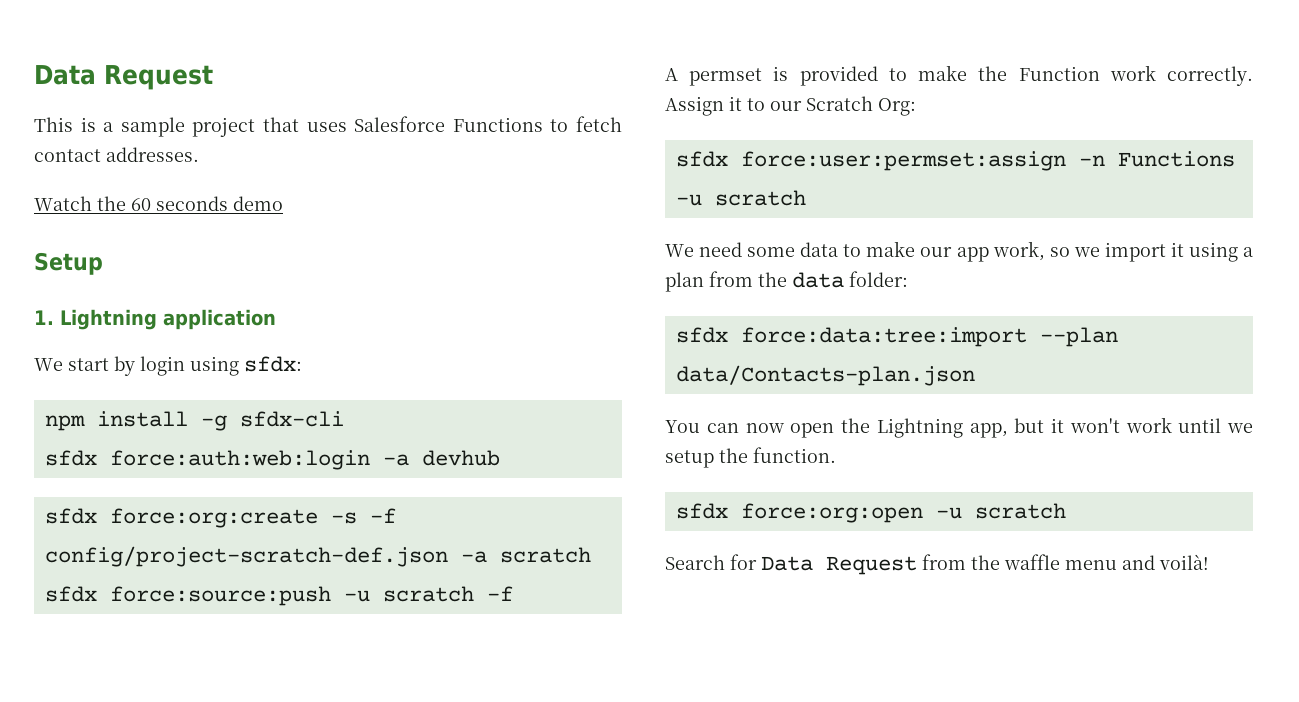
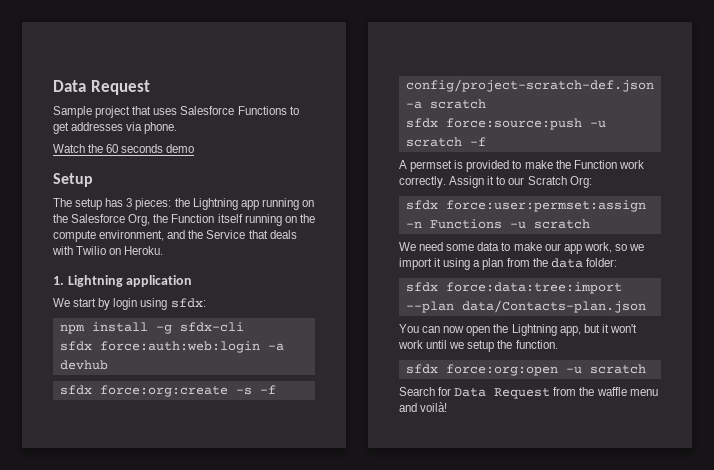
- This is a sample project that uses Salesforce Functions to fetch contact addresses.
+ Sample project that uses Salesforce Functions to get addresses via phone.
+ The setup has 3 pieces: the Lightning app running on the Salesforce Org, the Function itself running on the compute environment, and the Service that deals with Twilio on Heroku.

